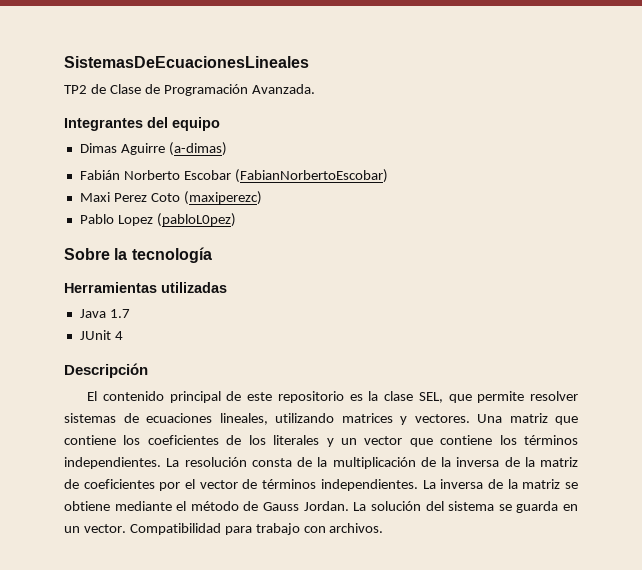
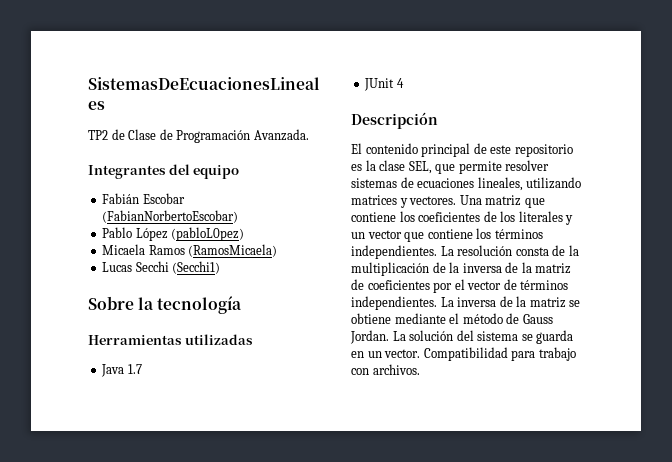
- Dimas Aguirre (a-dimas)
- Fabián Norberto Escobar (FabianNorbertoEscobar)
+ Fabián Escobar (FabianNorbertoEscobar)
- Maxi Perez Coto (maxiperezc)
- Pablo Lopez (pabloL0pez)
+ Pablo López (pabloL0pez)
+ Micaela Ramos (RamosMicaela)
+ Lucas Secchi (Secchi1)

